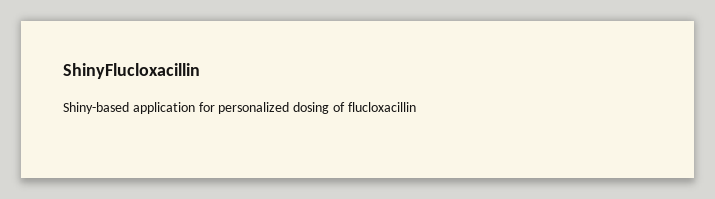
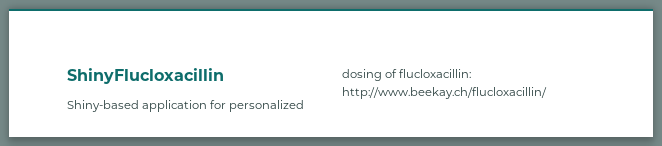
- Shiny-based application for personalized dosing of flucloxacillin
+ Shiny-based application for personalized dosing of flucloxacillin: http://www.beekay.ch/flucloxacillin/

